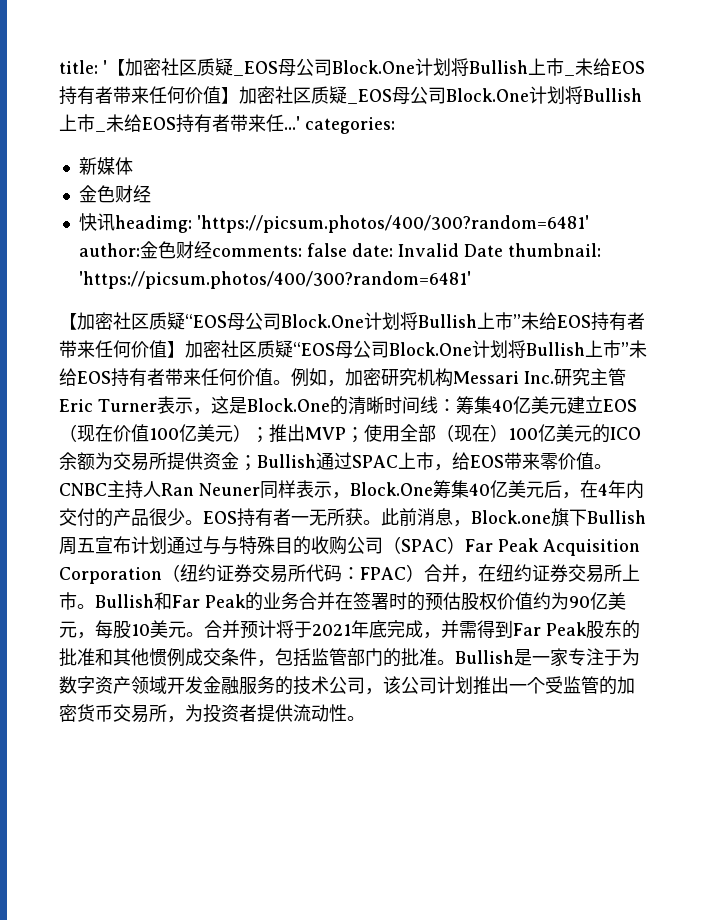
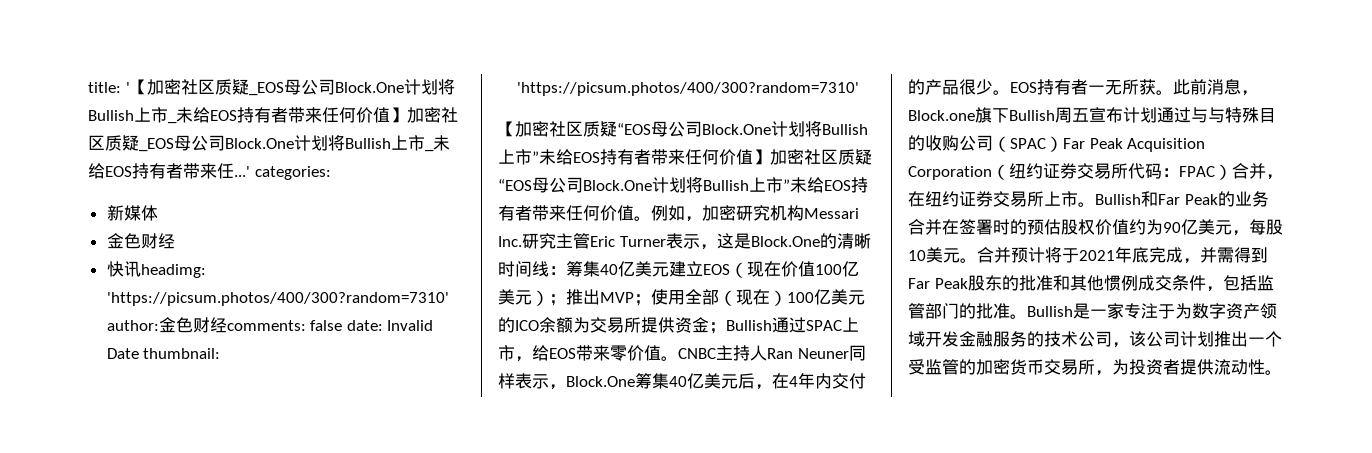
- 快讯headimg: 'https://picsum.photos/400/300?random=6481' author:金色财经comments: false date: Invalid Date thumbnail: 'https://picsum.photos/400/300?random=6481'
+ 快讯headimg: 'https://picsum.photos/400/300?random=7310' author:金色财经comments: false date: Invalid Date thumbnail: 'https://picsum.photos/400/300?random=7310'

